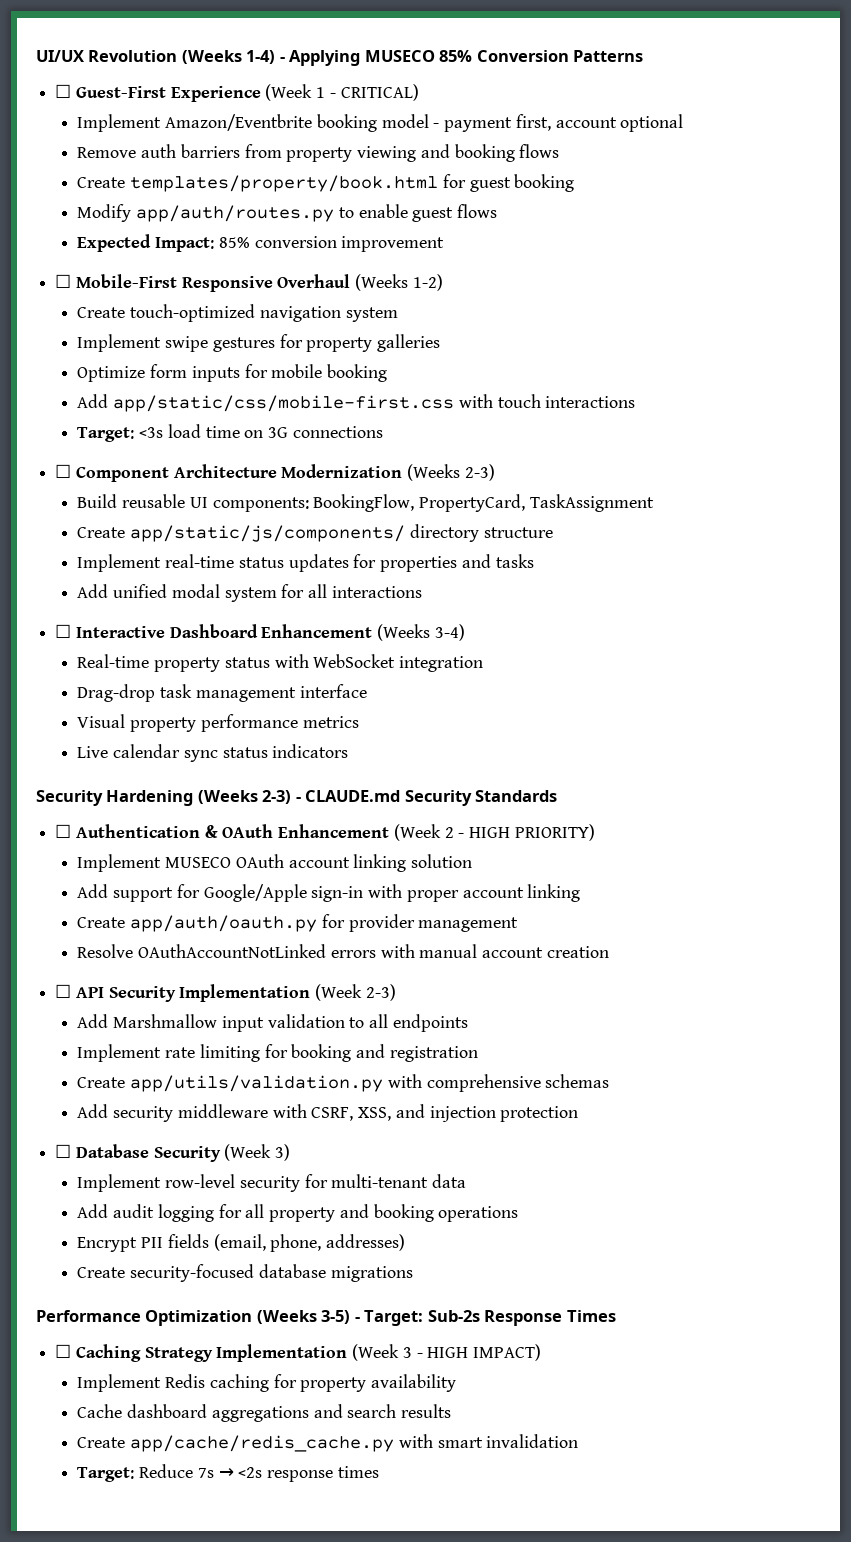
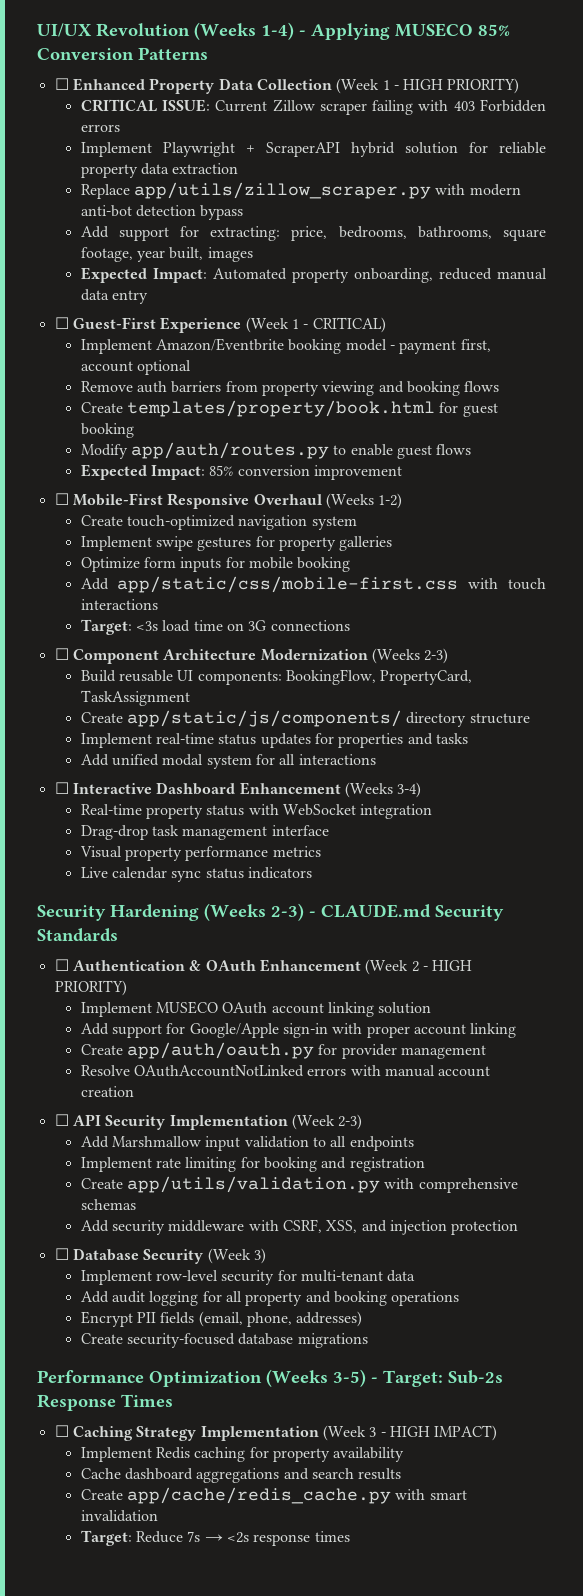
+ ☐ Enhanced Property Data Collection (Week 1 - HIGH PRIORITY)
+ CRITICAL ISSUE: Current Zillow scraper failing with 403 Forbidden errors
+ Implement Playwright + ScraperAPI hybrid solution for reliable property data extraction
+ Replace app/utils/zillow_scraper.py with modern anti-bot detection bypass
+ Add support for extracting: price, bedrooms, bathrooms, square footage, year built, images
+ Expected Impact: Automated property onboarding, reduced manual data entry

